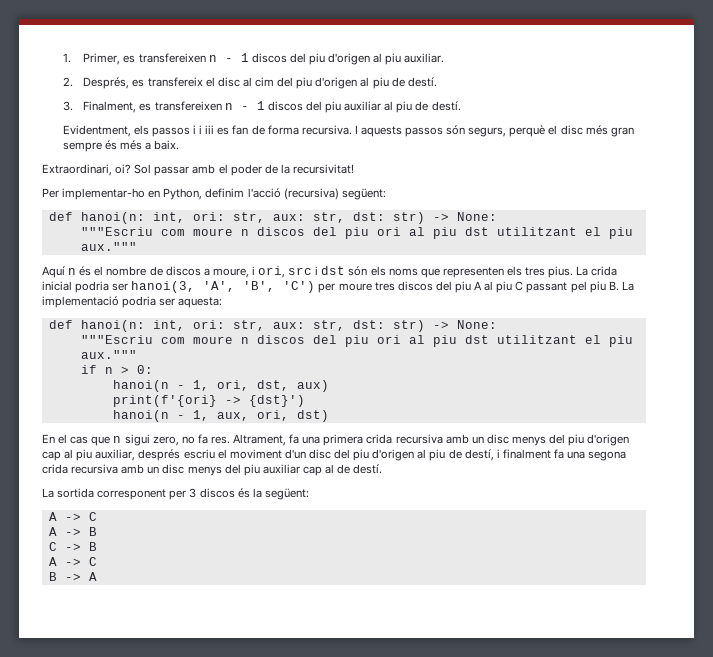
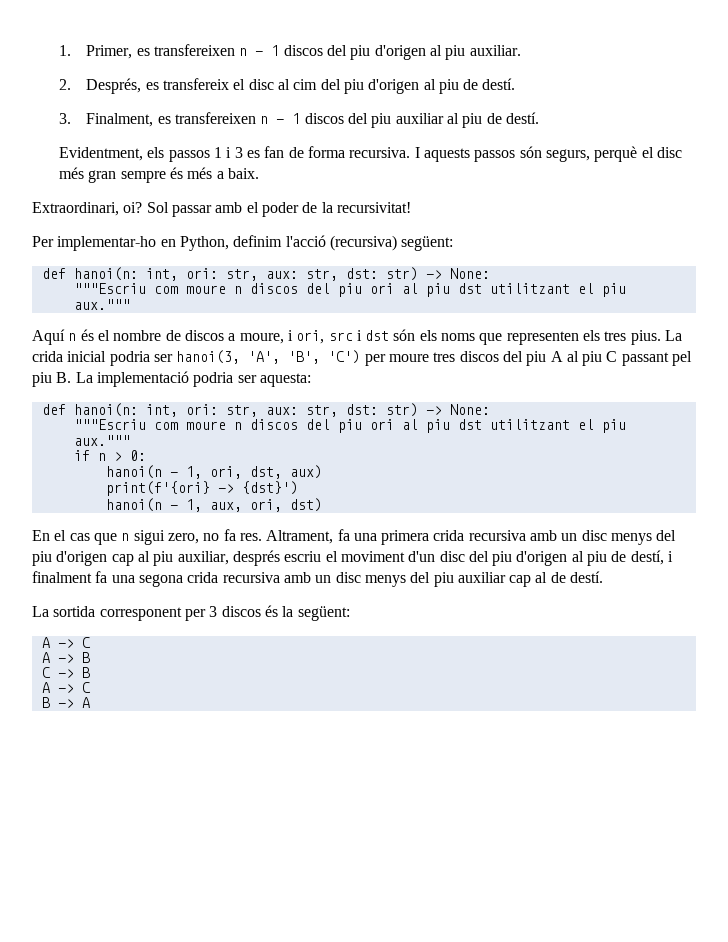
- Evidentment, els passos i i iii es fan de forma recursiva.
+ Evidentment, els passos 1 i 3 es fan de forma recursiva.

